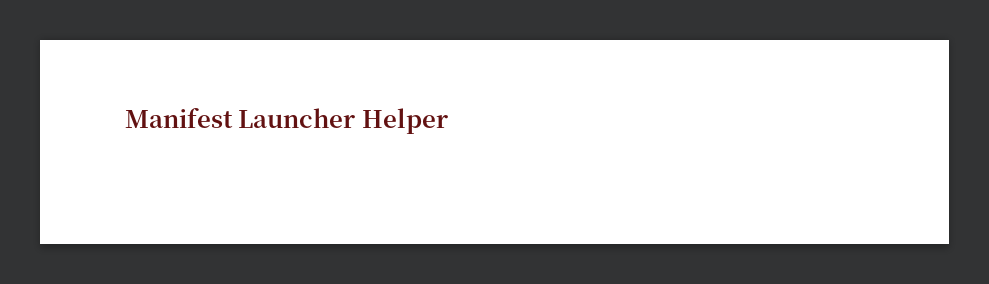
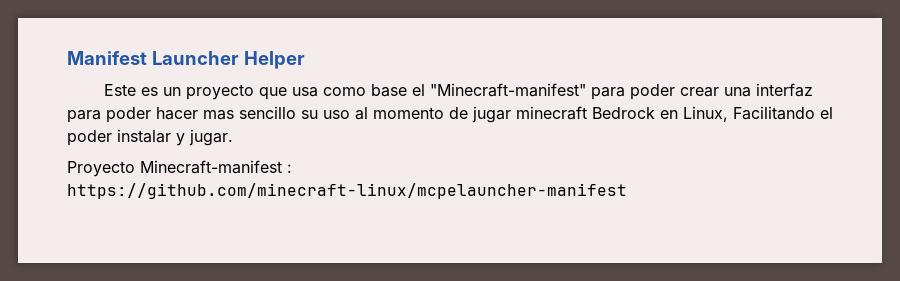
+ Este es un proyecto que usa como base el "Minecraft-manifest" para poder crear una interfaz para poder hacer mas sencillo su uso al momento de jugar minecraft Bedrock en Linux, Facilitando el poder instalar y jugar.
+ Proyecto Minecraft-manifest : https://github.com/minecraft-linux/mcpelauncher-manifest

